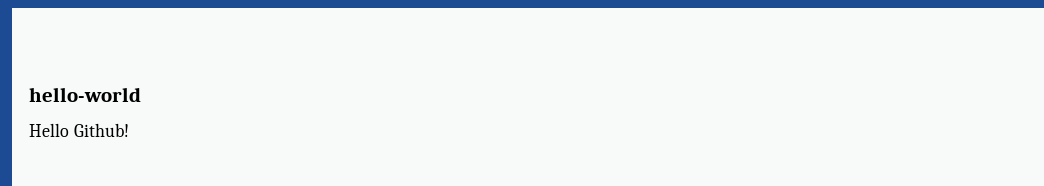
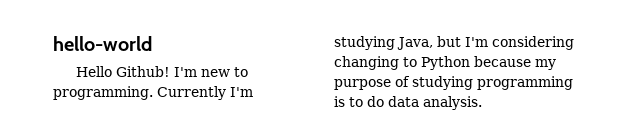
+ I'm new to programming. Currently I'm studying Java, but I'm considering changing to Python because my purpose of studying programming is to do data analysis.

